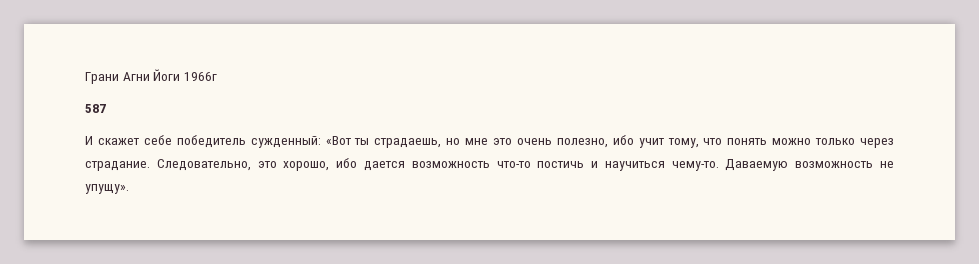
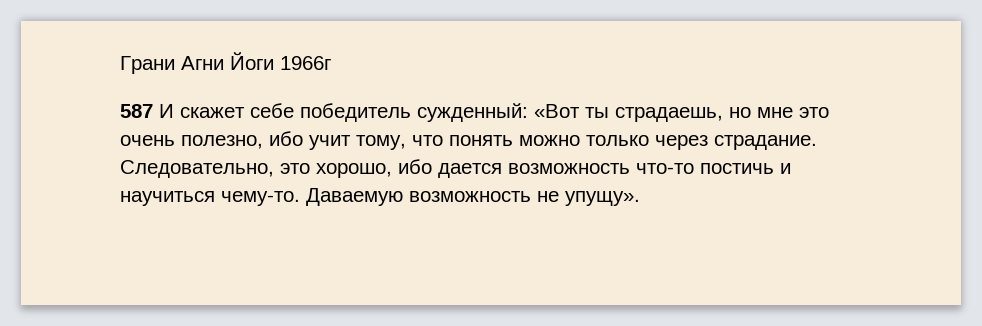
- 587
- И скажет себе победитель сужденный: «Вот ты страдаешь, но мне это очень полезно, ибо учит тому, что понять можно только через страдание.
+ 587 И скажет себе победитель сужденный: «Вот ты страдаешь, но мне это очень полезно, ибо учит тому, что понять можно только через страдание.

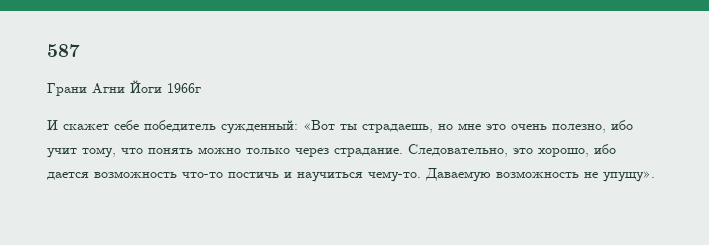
+ 587
- 587 И скажет себе победитель сужденный: «Вот ты страдаешь, но мне это очень полезно, ибо учит тому, что понять можно только через страдание.
+ И скажет себе победитель сужденный: «Вот ты страдаешь, но мне это очень полезно, ибо учит тому, что понять можно только через страдание.

